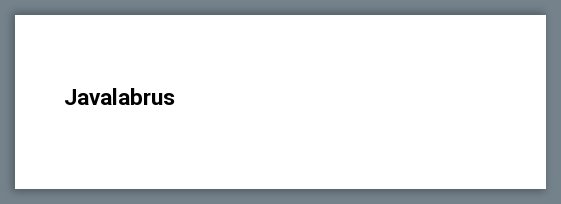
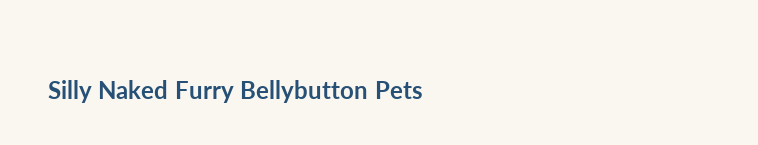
- Javalabrus
+ Silly Naked Furry Bellybutton Pets

